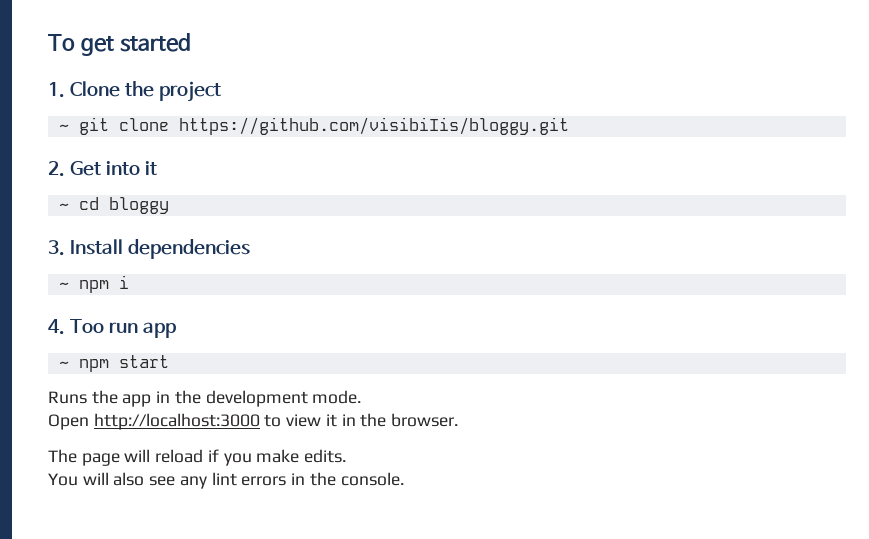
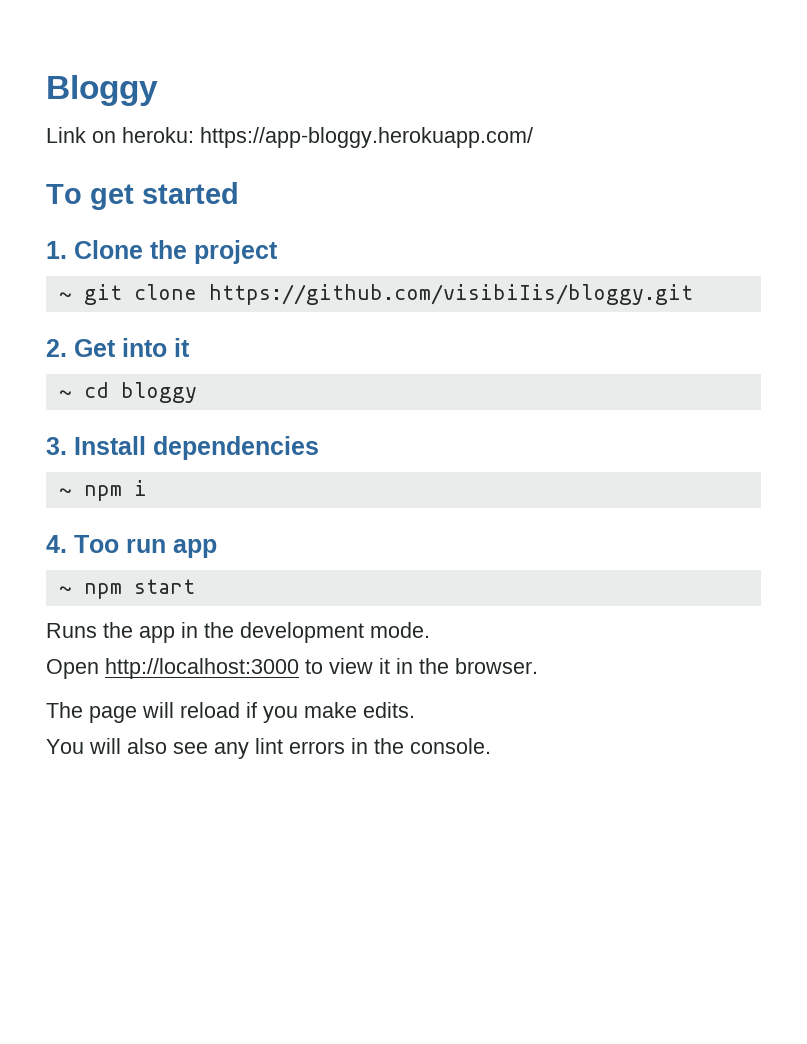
+ Bloggy
+ Link on heroku: https://app-bloggy.herokuapp.com/

